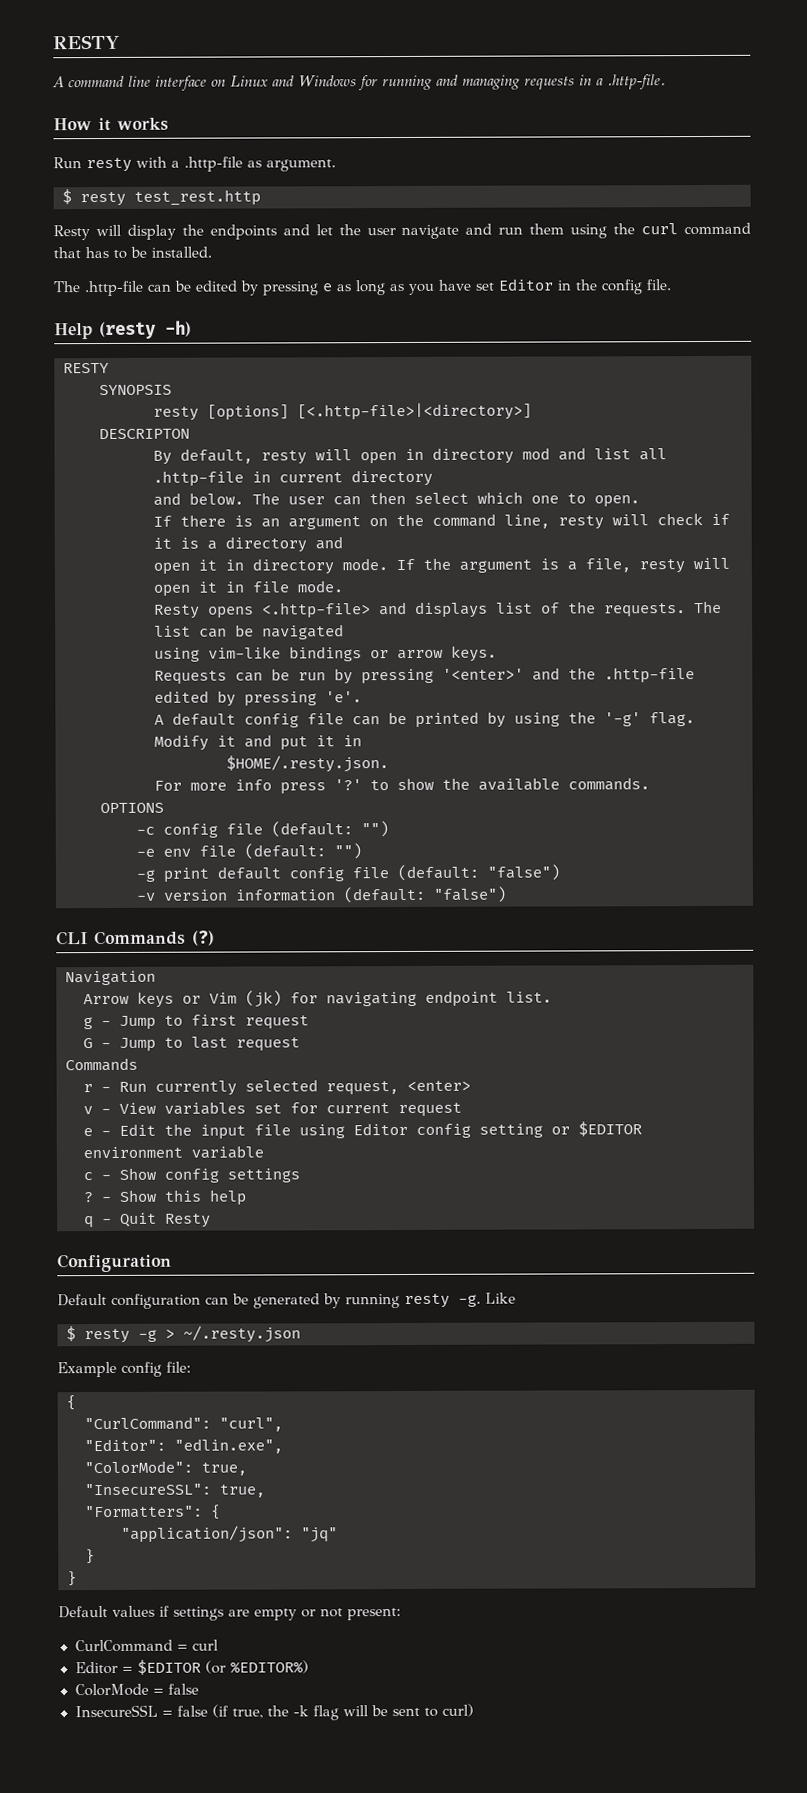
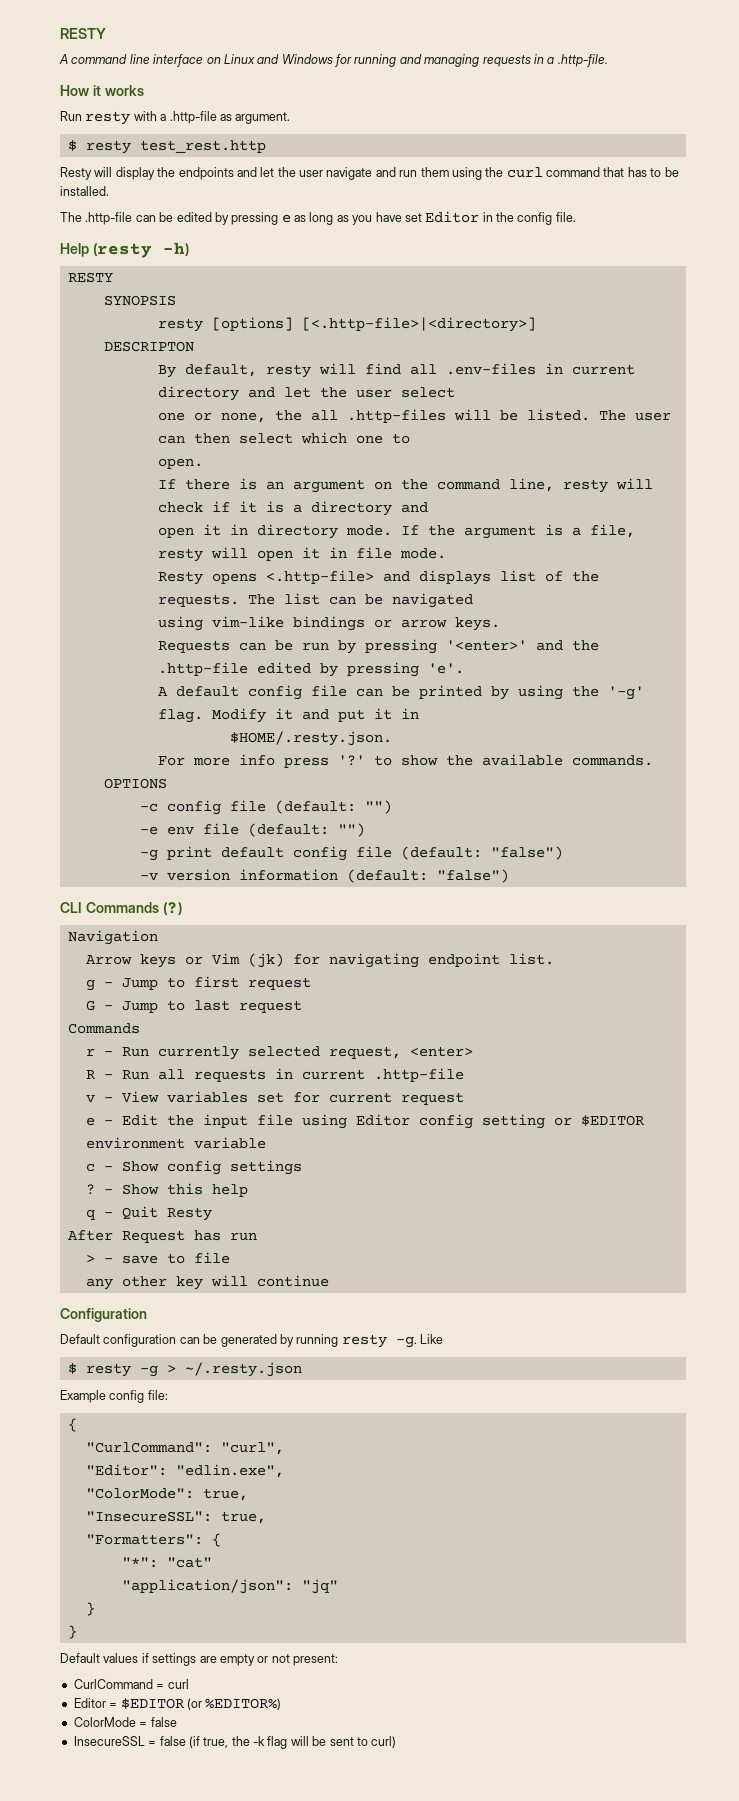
- By default, resty will open in directory mod and list all .http-file in current directory
- and below.
+ By default, resty will find all .env-files in current directory and let the user select
+ one or none, the all .http-files will be listed.
- The user can then select which one to open.
+ The user can then select which one to
+ open.
+ R - Run all requests in current .http-file
+ After Request has run
+ > - save to file
+ any other key will continue
+ "*": "cat"

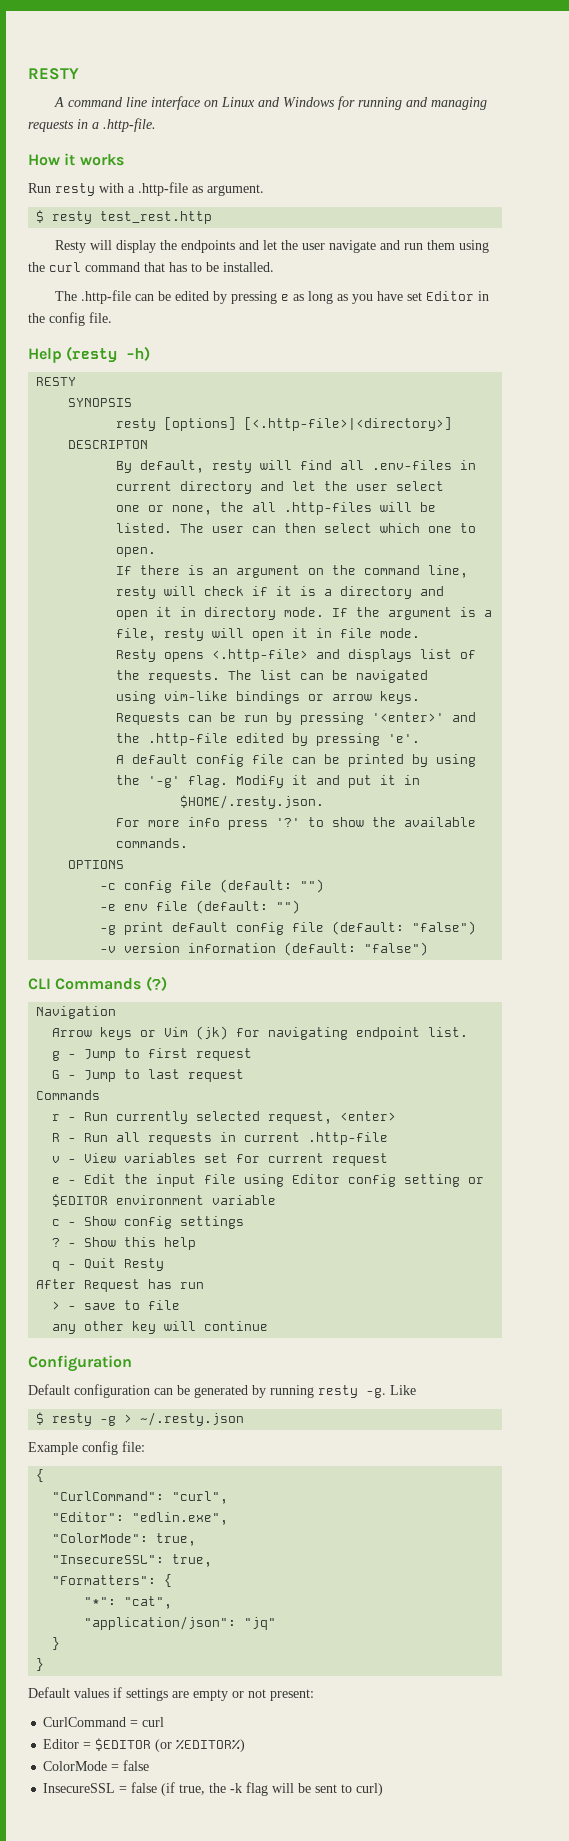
- "*": "cat"
+ "*": "cat",

